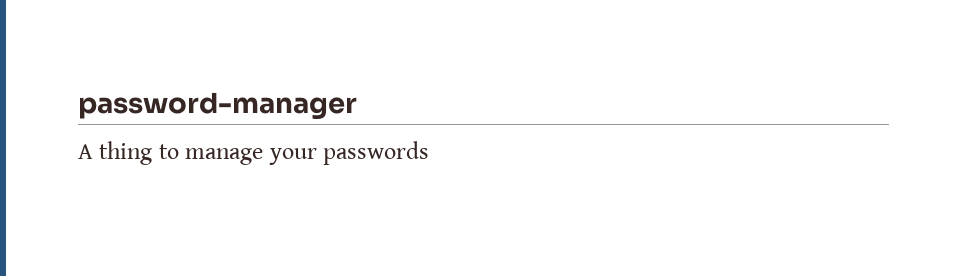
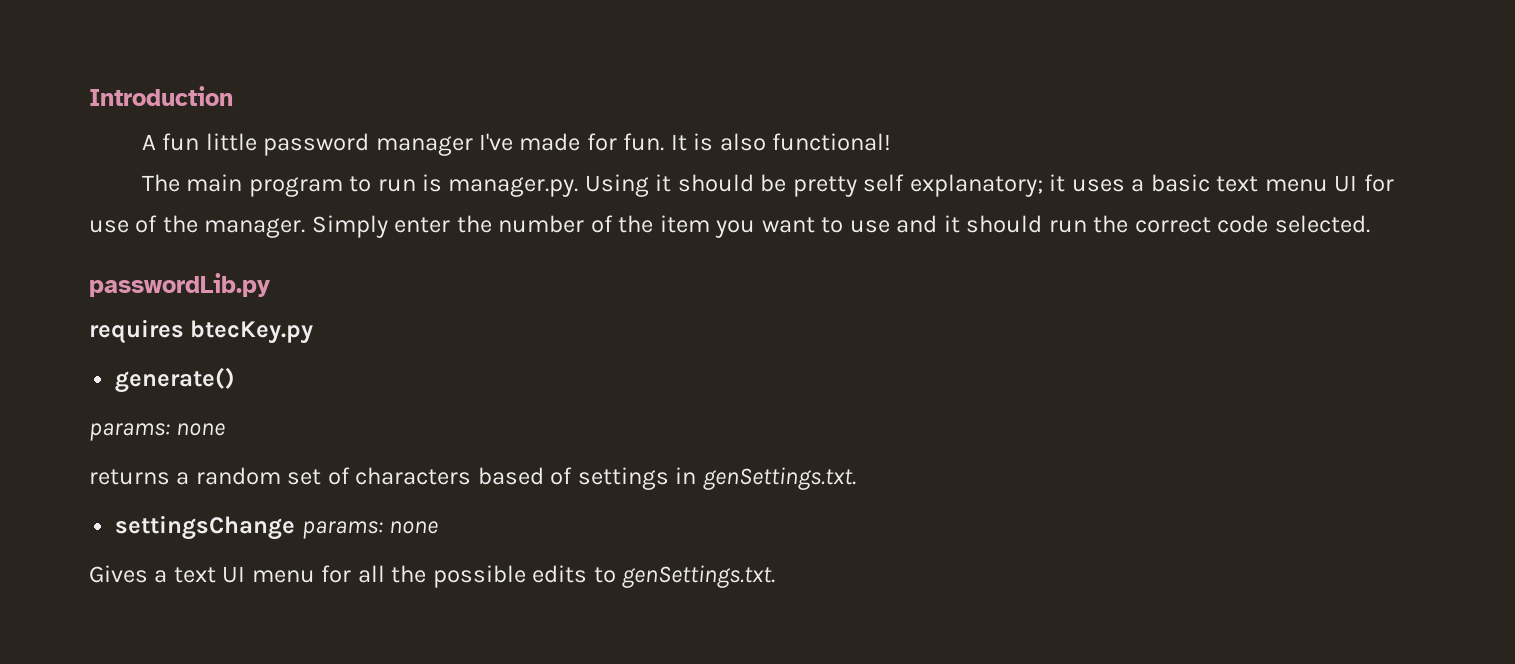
- password-manager
+ Introduction
- A thing to manage your passwords
+ A fun little password manager I've made for fun. It is also functional!
+ The main program to run is manager.py. Using it should be pretty self explanatory; it uses a basic text menu UI for use of the manager. Simply enter the number of the item you want to use and it should run the correct code selected.
+ passwordLib.py
+ requires btecKey.py
+ generate()
+ params: none
+ returns a random set of characters based of settings in genSettings.txt.
+ settingsChange params: none
+ Gives a text UI menu for all the possible edits to genSettings.txt.

